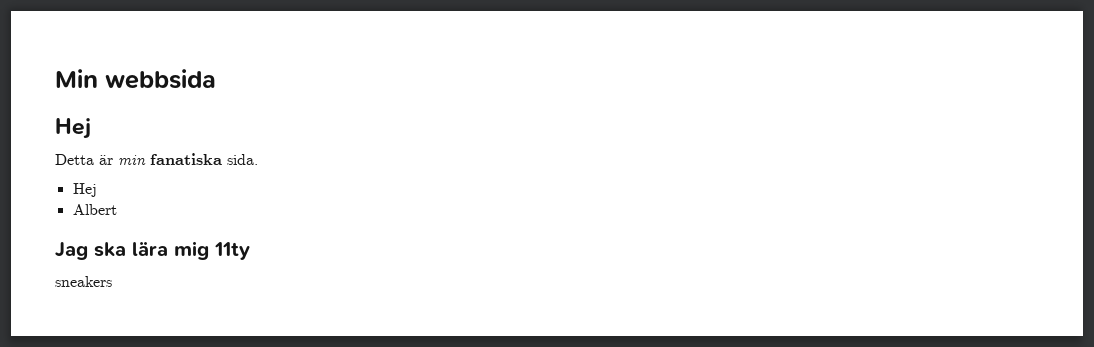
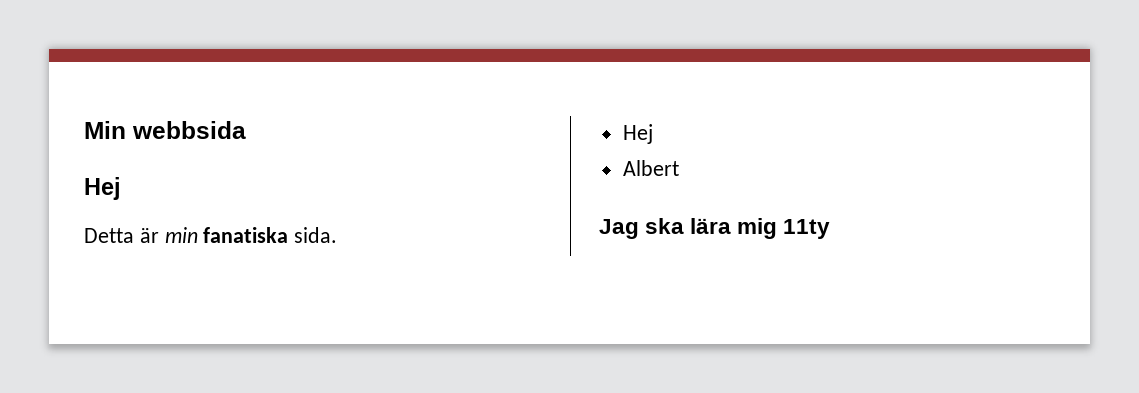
- sneakers

